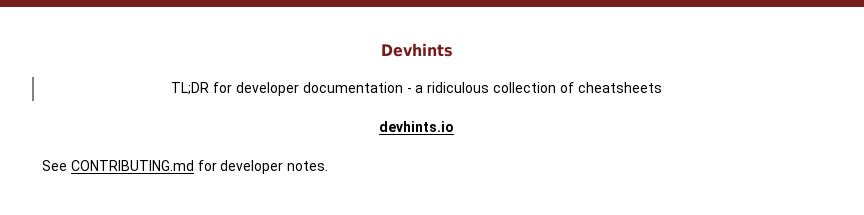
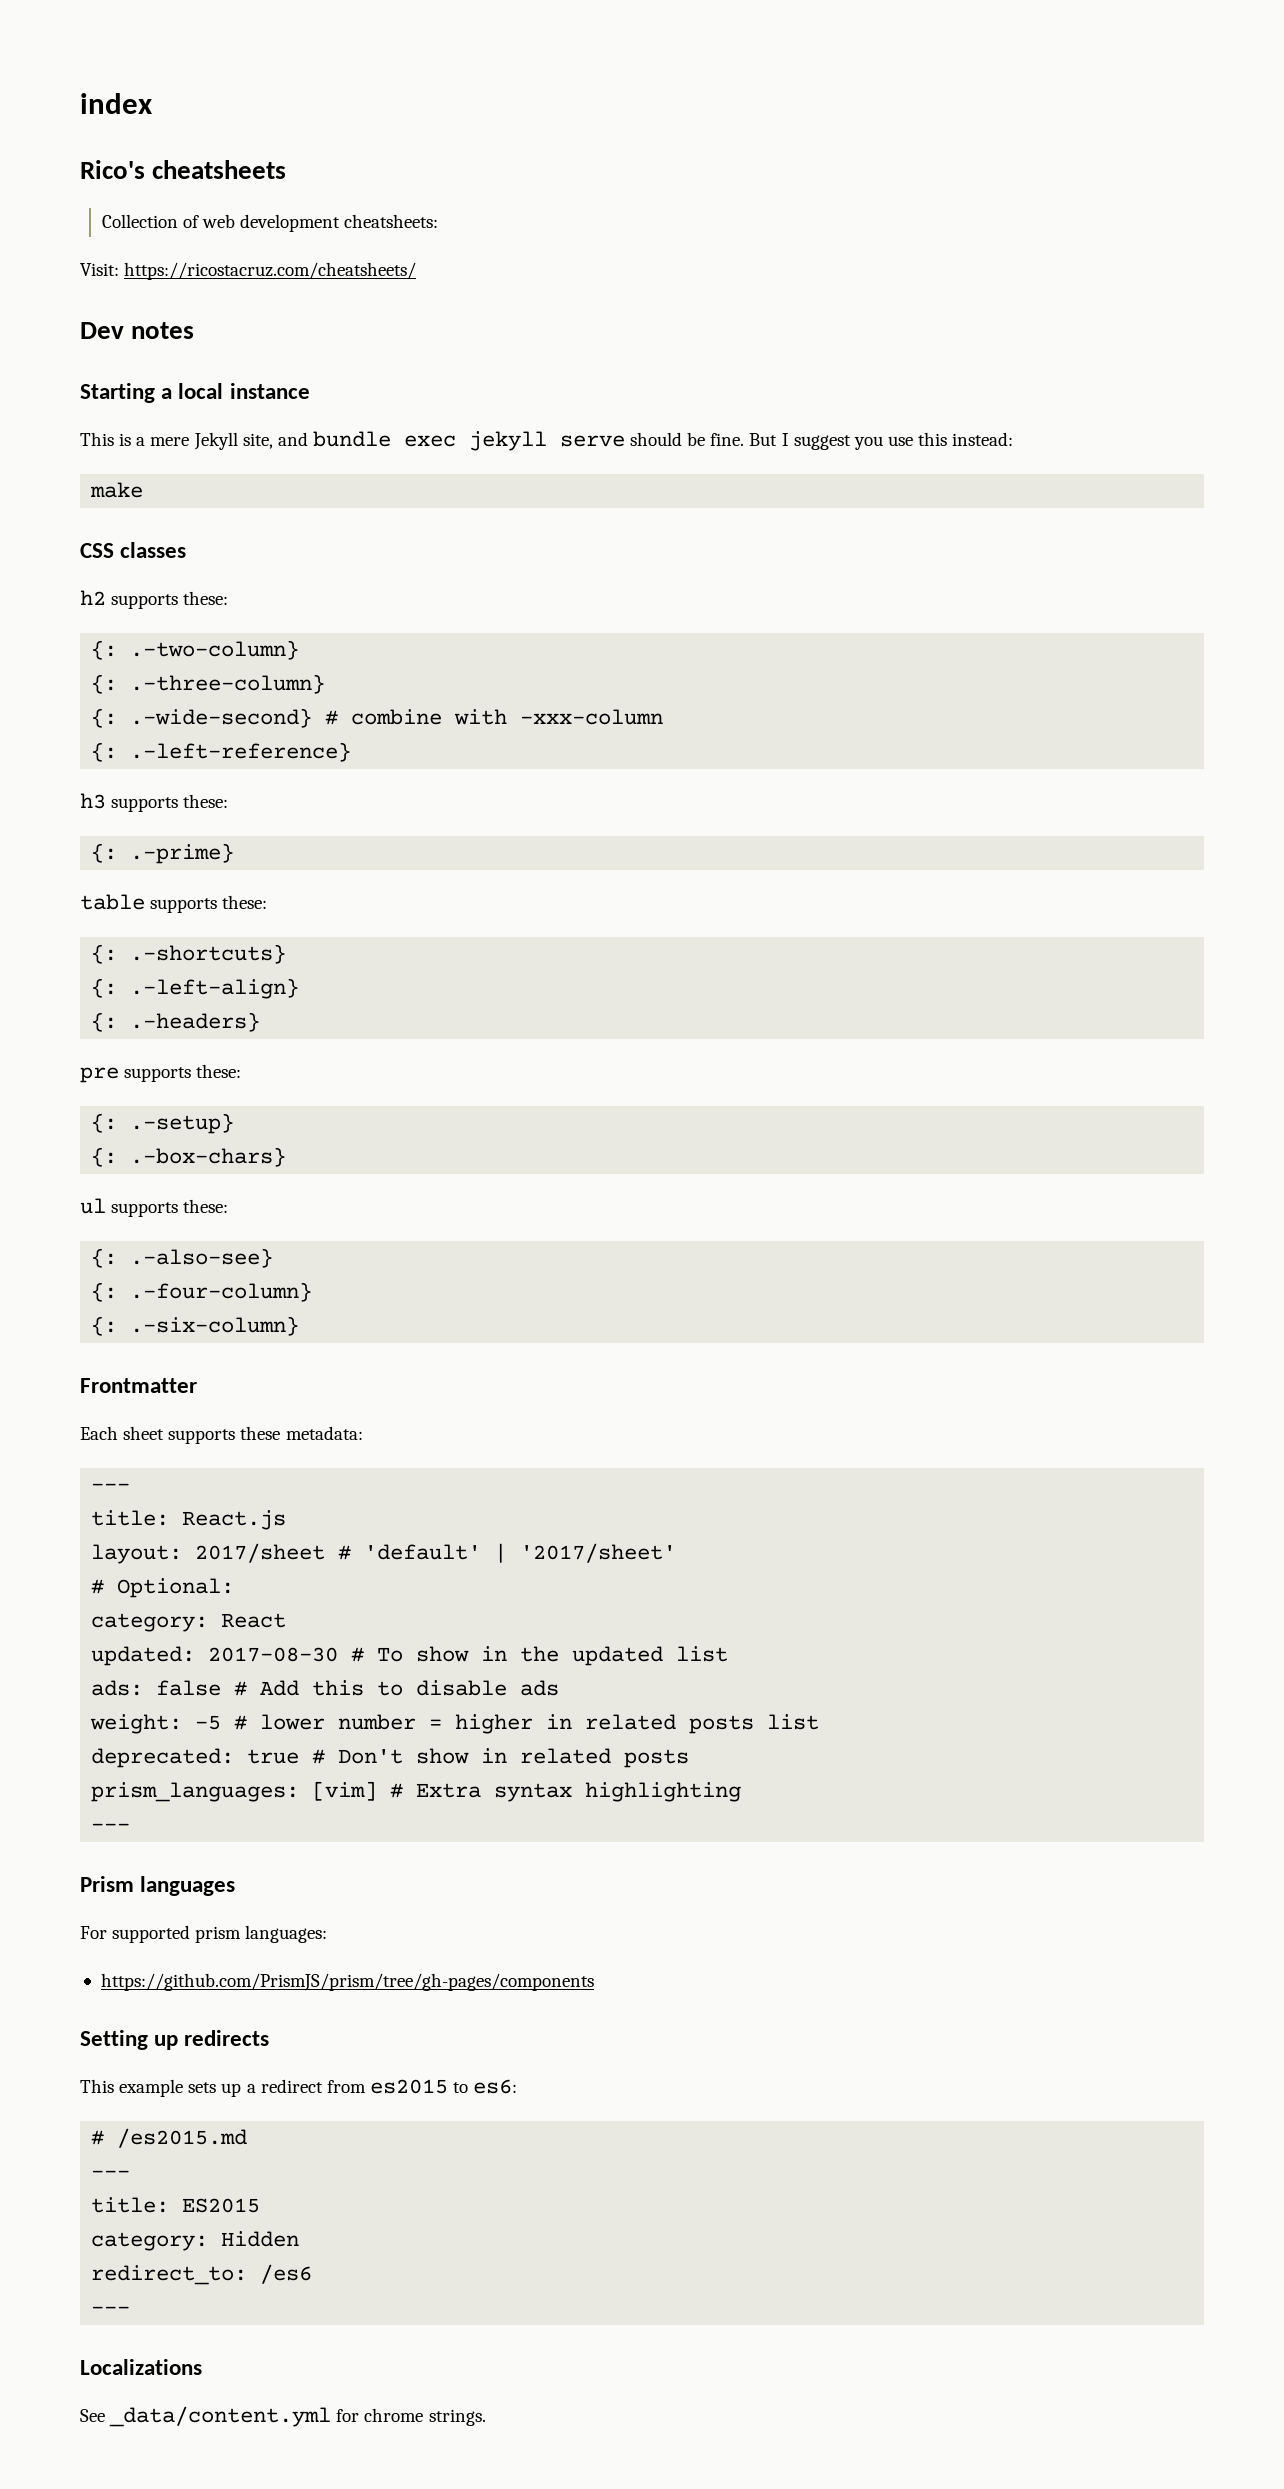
- Devhints
- TL;DR for developer documentation - a ridiculous collection of cheatsheets
- devhints.io
- See CONTRIBUTING.md for developer notes.
+ index
+ Rico's cheatsheets
+ Collection of web development cheatsheets:
+ Visit: https://ricostacruz.com/cheatsheets/
+ Dev notes
+ Starting a local instance
+ This is a mere Jekyll site, and bundle exec jekyll serve should be fine. But I suggest you use this instead:
+ make
+ CSS classes
+ h2 supports these:
+ {: .-two-column}
+ {: .-three-column}
+ {: .-wide-second} # combine with -xxx-column
+ {: .-left-reference}
+ h3 supports these:
+ {: .-prime}
+ table supports these:
+ {: .-shortcuts}
+ {: .-left-align}
+ {: .-headers}
+ pre supports these:
+ {: .-setup}
+ {: .-box-chars}
+ ul supports these:
+ {: .-also-see}
+ {: .-four-column}
+ {: .-six-column}
+ Frontmatter
+ Each sheet supports these metadata:
+ ---
+ title: React.js
+ layout: 2017/sheet # 'default' | '2017/sheet'
+ # Optional:
+ category: React
+ updated: 2017-08-30 # To show in the updated list
+ ads: false # Add this to disable ads
+ weight: -5 # lower number = higher in related posts list
+ deprecated: true # Don't show in related posts
+ prism_languages: [vim] # Extra syntax highlighting
+ ---
+ Prism languages
+ For supported prism languages:
+ https://github.com/PrismJS/prism/tree/gh-pages/components
+ Setting up redirects
+ This example sets up a redirect from es2015 to es6:
+ # /es2015.md
+ ---
+ title: ES2015
+ category: Hidden
+ redirect_to: /es6
+ ---
+ Localizations
+ See _data/content.yml for chrome strings.

